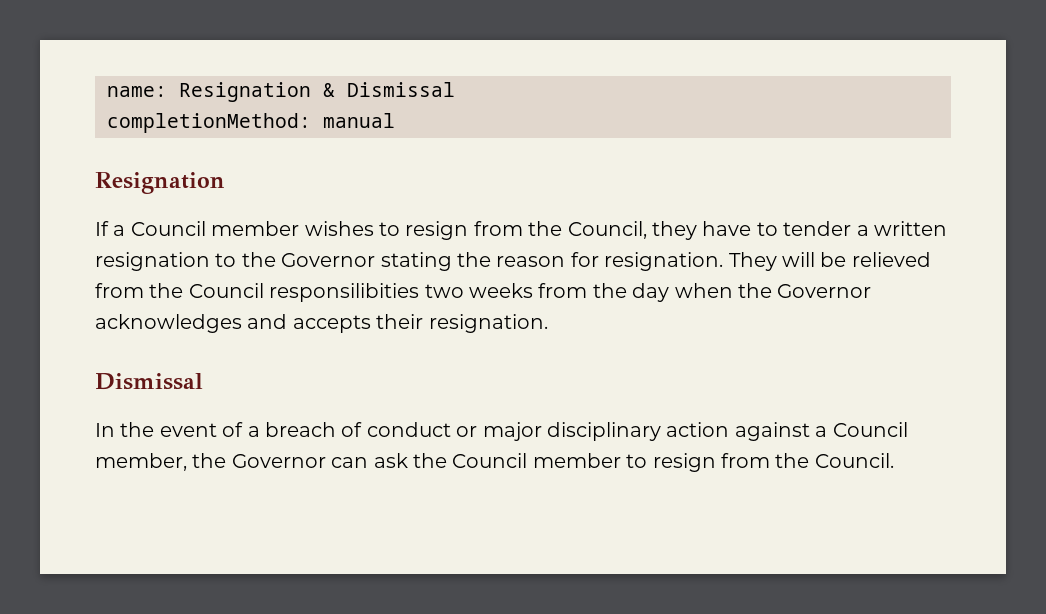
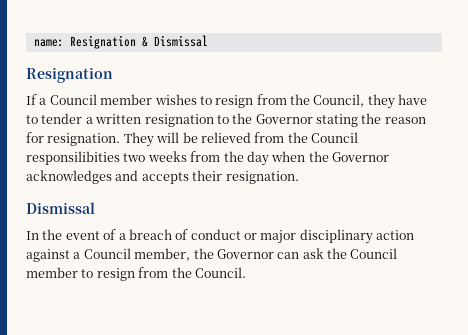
- completionMethod: manual

